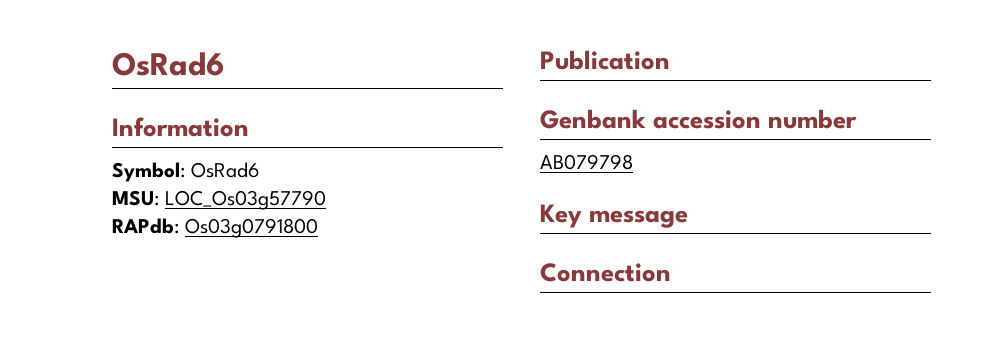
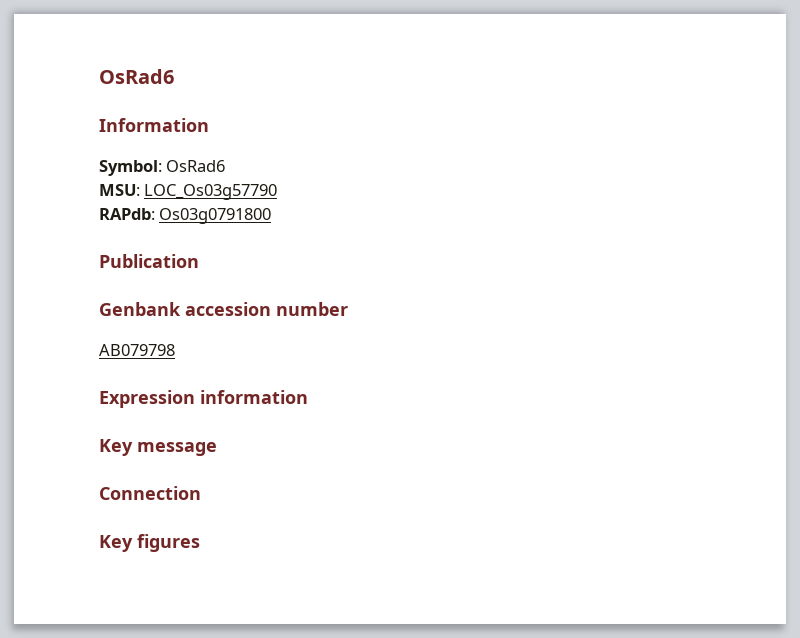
+ Expression information
+ Key figures

